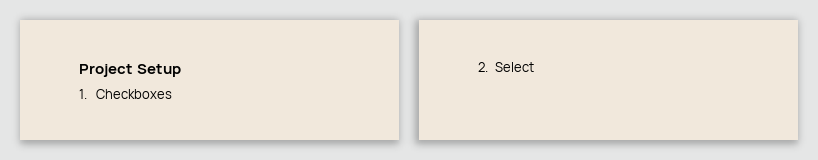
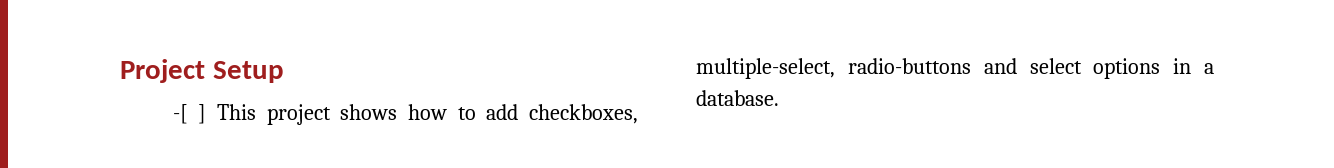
- 1. Checkboxes
- 2. Select
+ -[ ] This project shows how to add checkboxes, multiple-select, radio-buttons and select options in a database.

